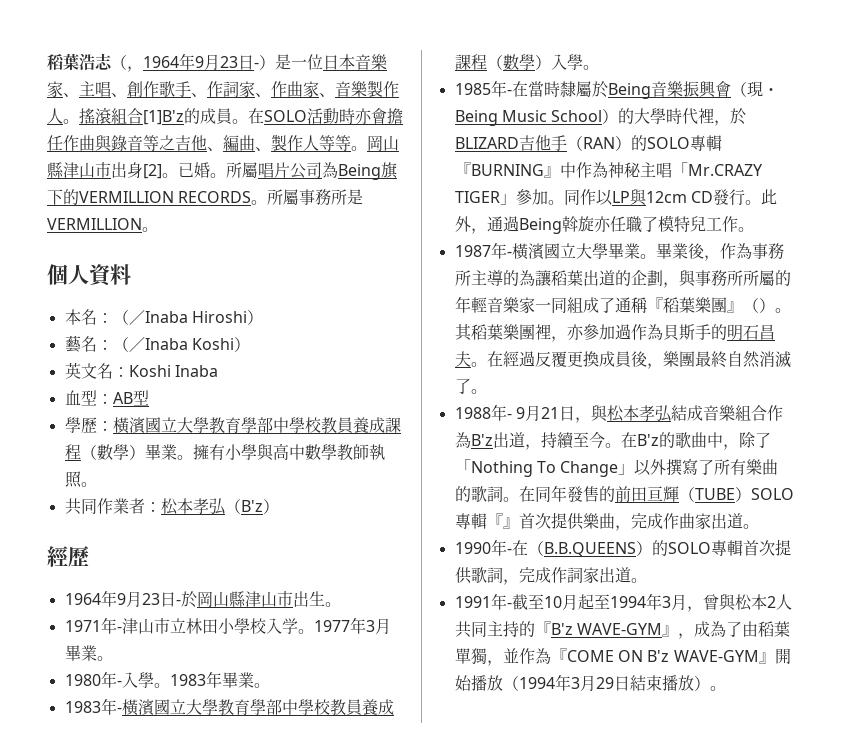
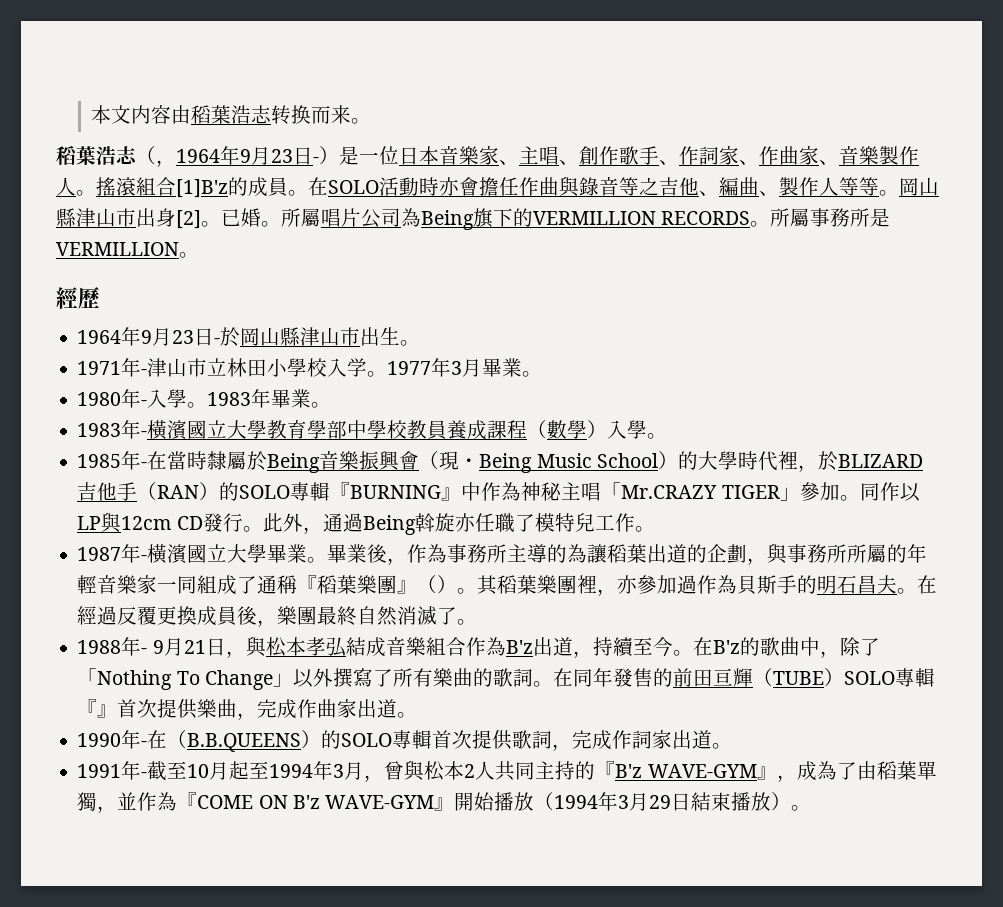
+ 本文内容由稻葉浩志转换而来。
- 個人資料
- 本名：（／Inaba Hiroshi）
- 藝名：（／Inaba Koshi）
- 英文名：Koshi Inaba
- 血型：AB型
- 學歷：橫濱國立大學教育學部中學校教員養成課程（數學）畢業。擁有小學與高中數學教師執照。
- 共同作業者：松本孝弘（B'z）

